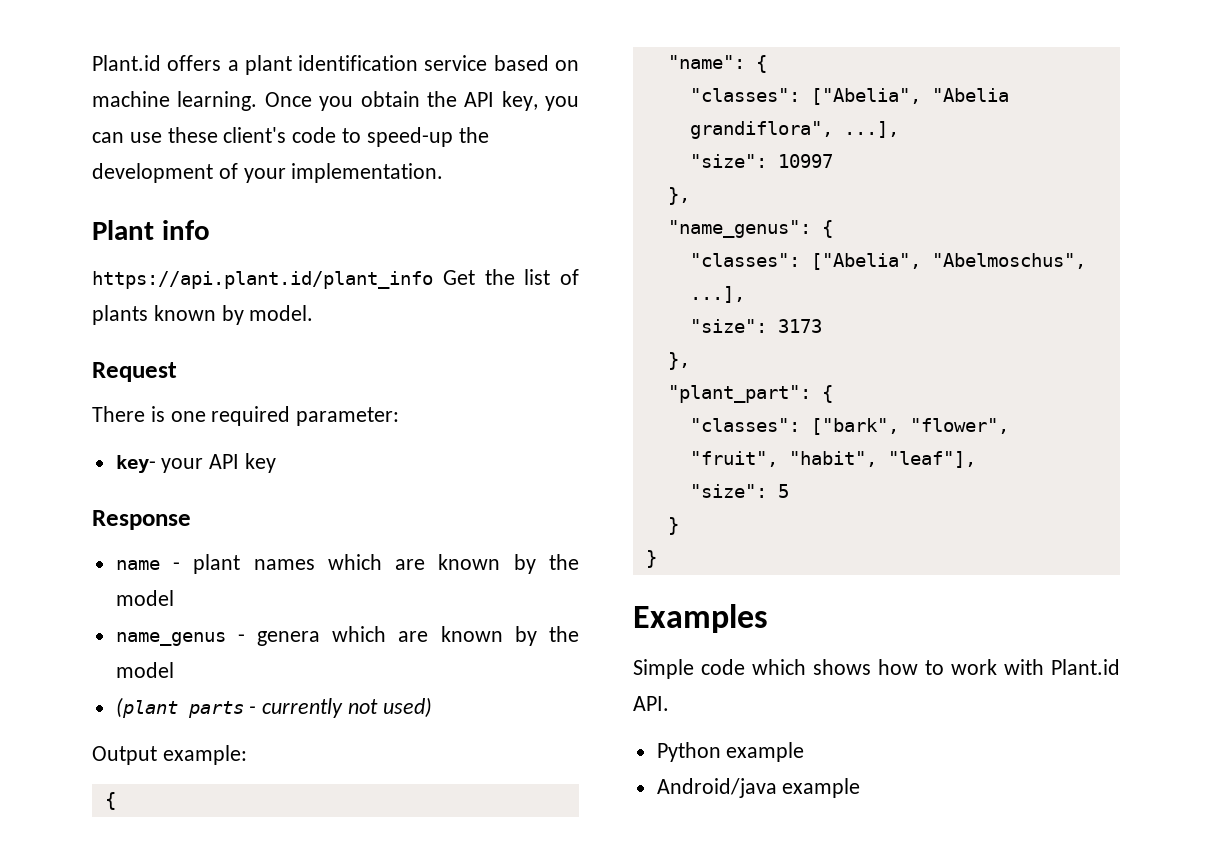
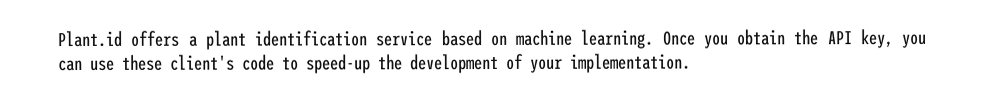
- Plant info
- https://api.plant.id/plant_info Get the list of plants known by model.
- Request
- There is one required parameter:
- key- your API key
- Response
- name - plant names which are known by the model
- name_genus - genera which are known by the model
- (plant parts - currently not used)
- Output example:
- {
- "name": {
- "classes": ["Abelia", "Abelia grandiflora", ...],
- "size": 10997
- },
- "name_genus": {
- "classes": ["Abelia", "Abelmoschus", ...],
- "size": 3173
- },
- "plant_part": {
- "classes": ["bark", "flower", "fruit", "habit", "leaf"],
- "size": 5
- }
- }
- Examples
- Simple code which shows how to work with Plant.id API.
- Python example
- Android/java example

